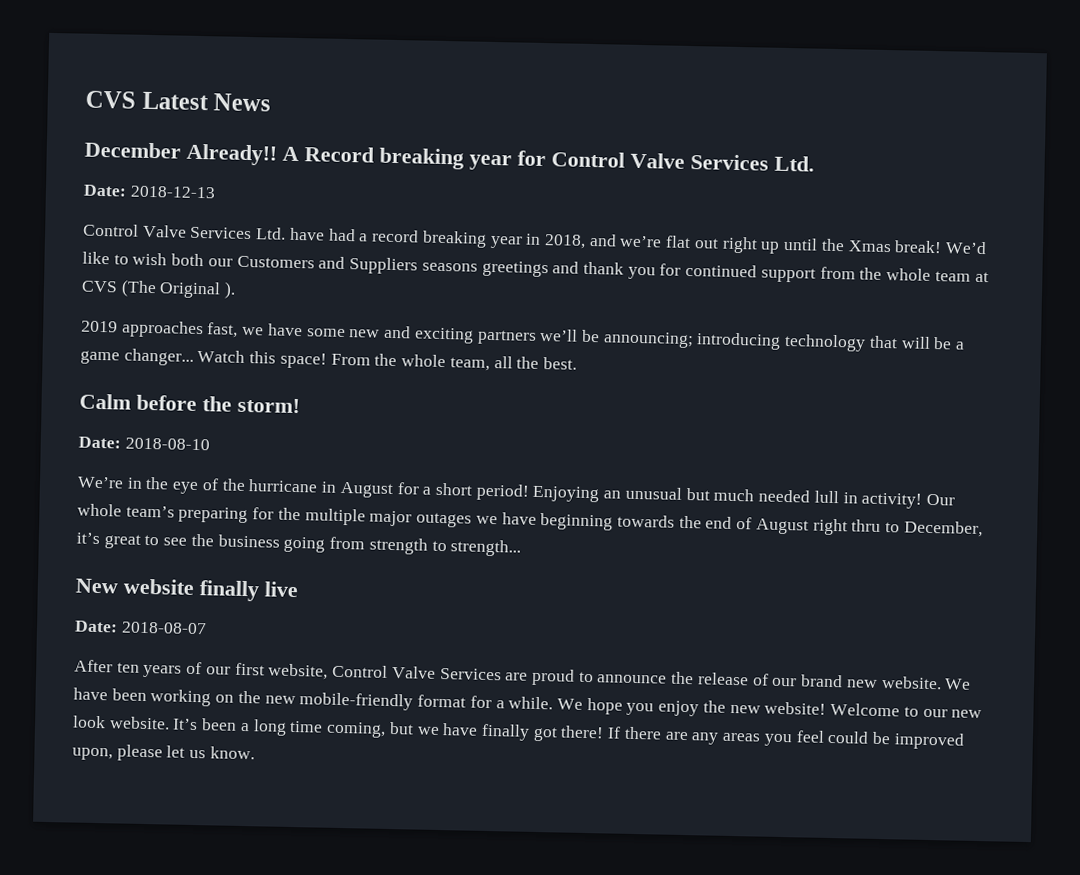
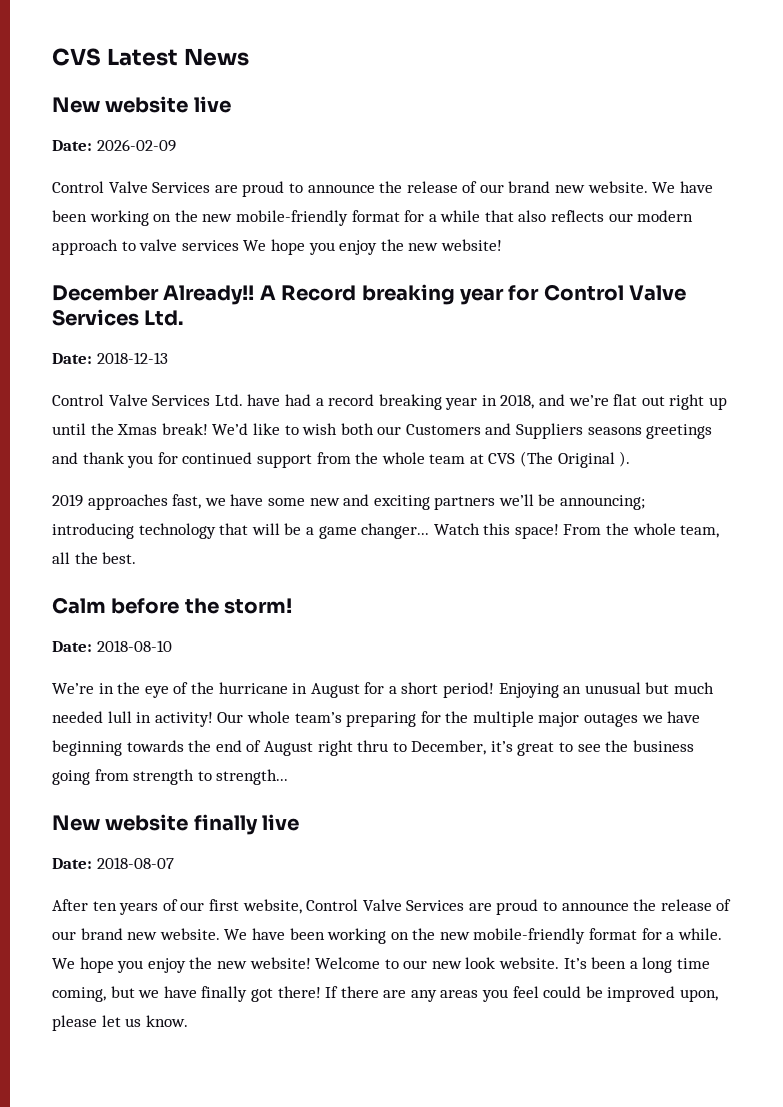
+ New website live
+ Date: 2026-02-09
+ Control Valve Services are proud to announce the release of our brand new website. We have been working on the new mobile-friendly format for a while that also reflects our modern approach to valve services We hope you enjoy the new website!

